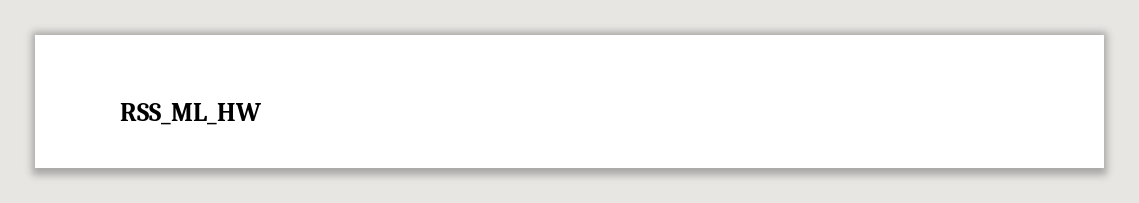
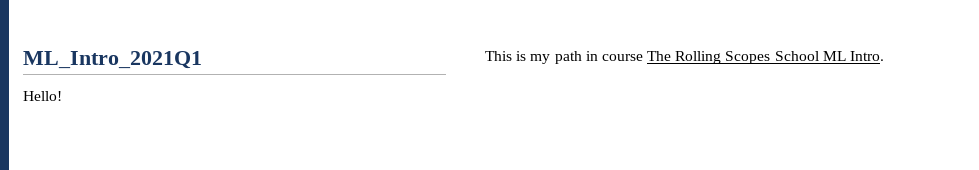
- RSS_ML_HW
+ ML_Intro_2021Q1
+ Hello!
+ This is my path in course The Rolling Scopes School ML Intro.

